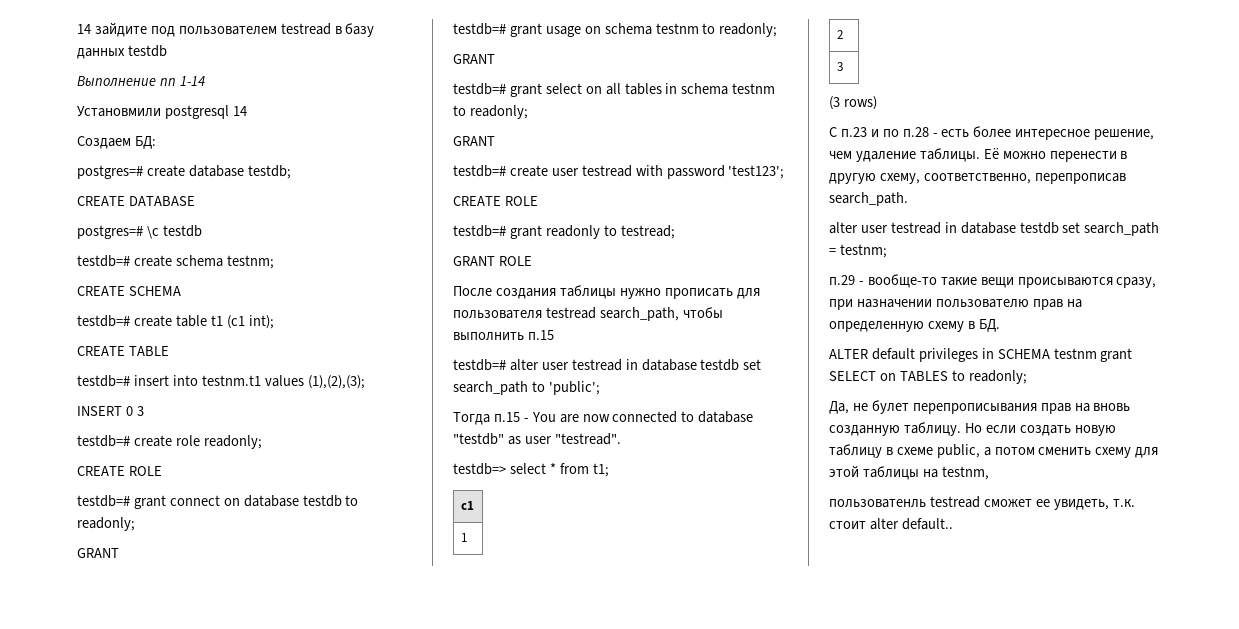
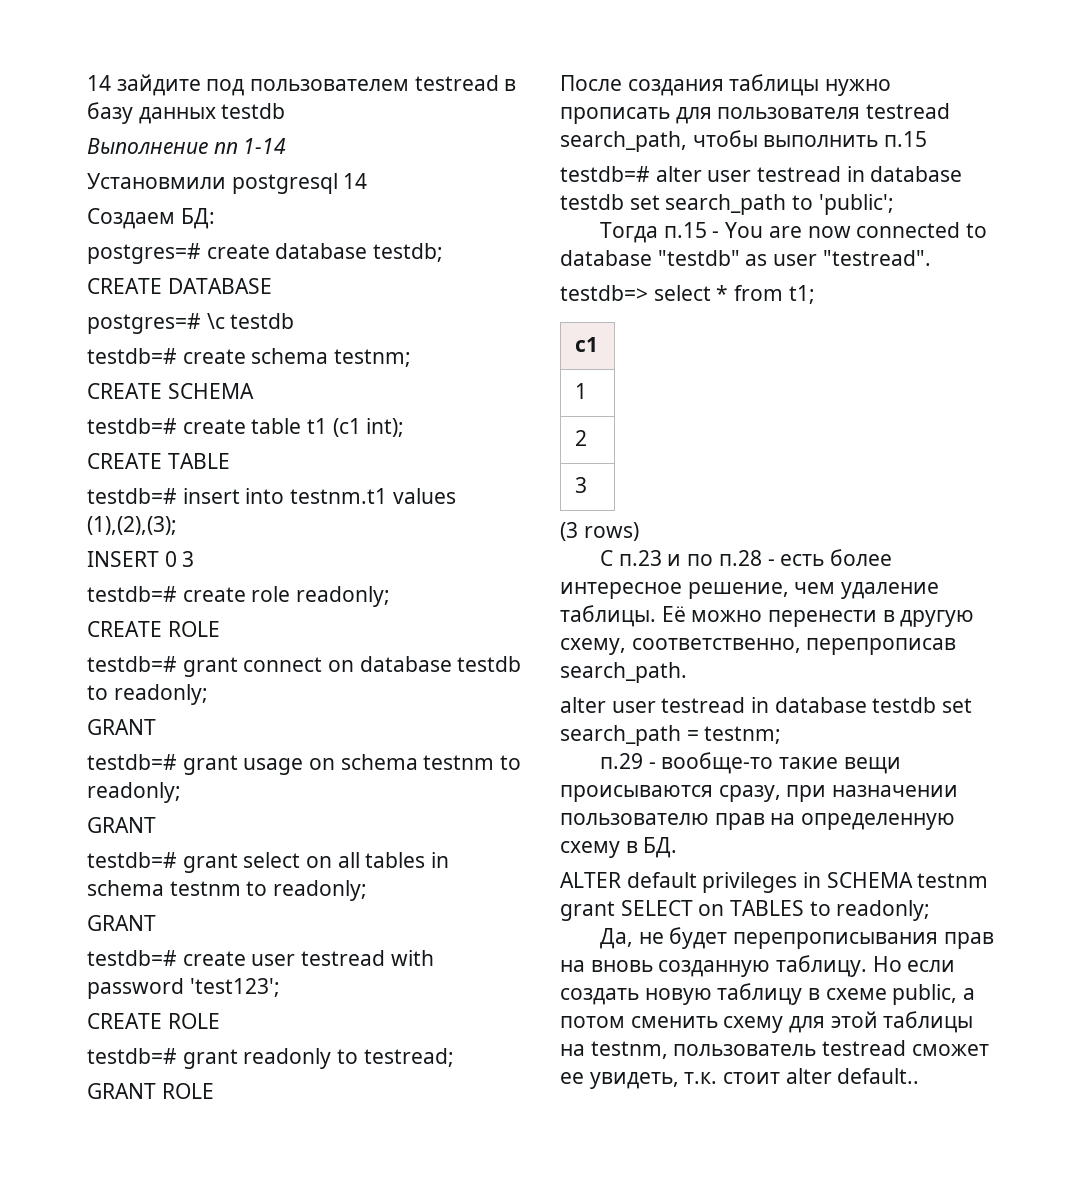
- Да, не булет перепрописывания прав на вновь созданную таблицу.
+ Да, не будет перепрописывания прав на вновь созданную таблицу.
- Но если создать новую таблицу в схеме public, а потом сменить схему для этой таблицы на testnm,
- пользоватенль testread сможет ее увидеть, т.к. стоит alter default..
+ Но если создать новую таблицу в схеме public, а потом сменить схему для этой таблицы на testnm, пользователь testread сможет ее увидеть, т.к. стоит alter default..

